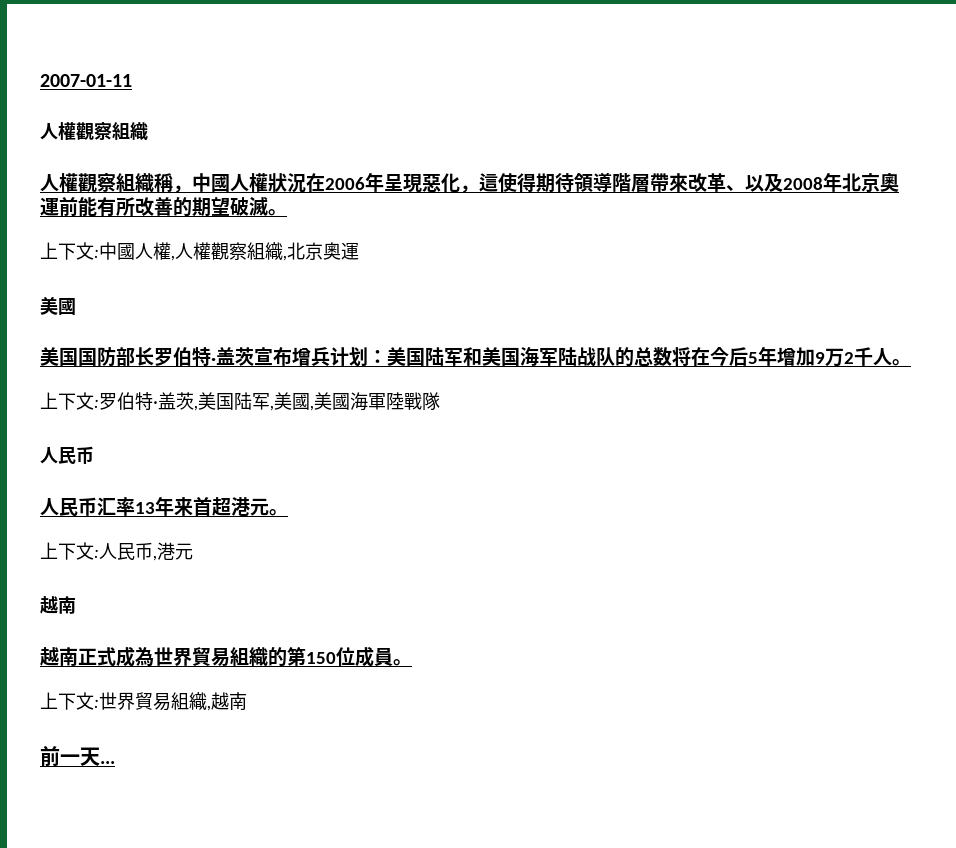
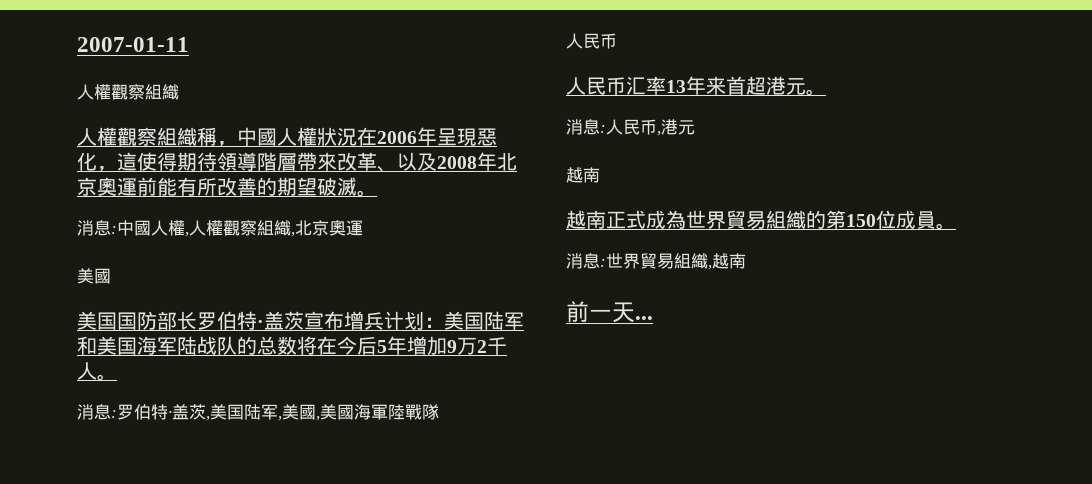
- 上下文:中國人權,人權觀察組織,北京奧運
+ 消息:中國人權,人權觀察組織,北京奧運
- 上下文:罗伯特·盖茨,美国陆军,美國,美國海軍陸戰隊
+ 消息:罗伯特·盖茨,美国陆军,美國,美國海軍陸戰隊
- 上下文:人民币,港元
+ 消息:人民币,港元
- 上下文:世界貿易組織,越南
+ 消息:世界貿易組織,越南

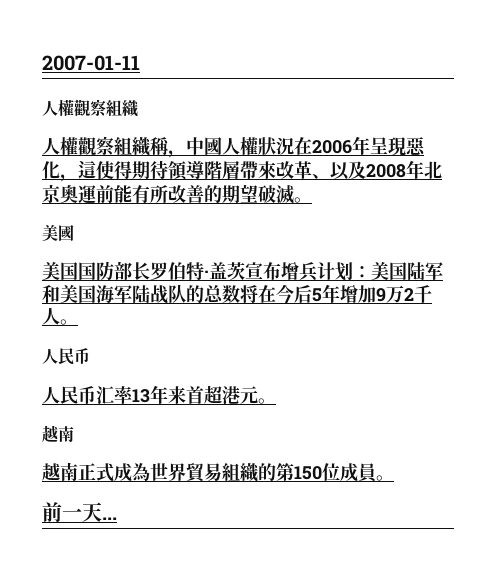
- 消息:中國人權,人權觀察組織,北京奧運
- 消息:罗伯特·盖茨,美国陆军,美國,美國海軍陸戰隊
- 消息:人民币,港元
- 消息:世界貿易組織,越南

